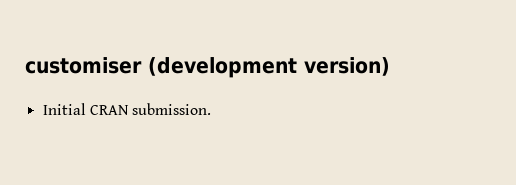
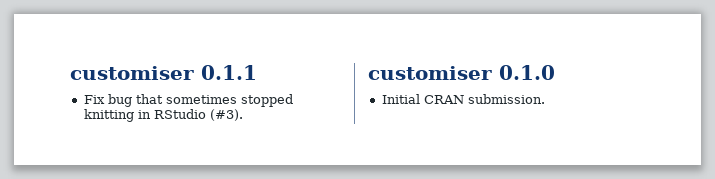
- customiser (development version)
+ customiser 0.1.1
+ Fix bug that sometimes stopped knitting in RStudio (#3).
+ customiser 0.1.0

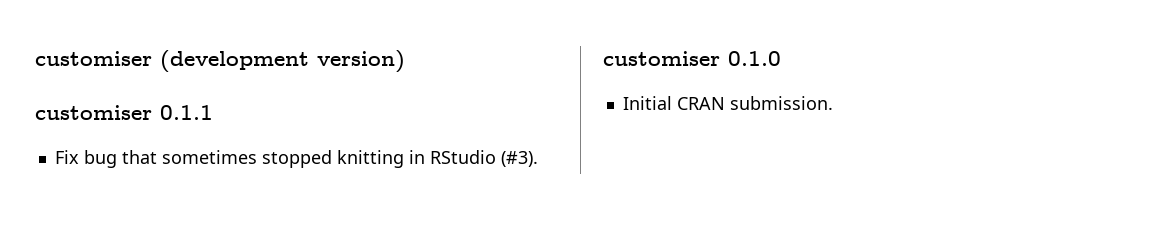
+ customiser (development version)

